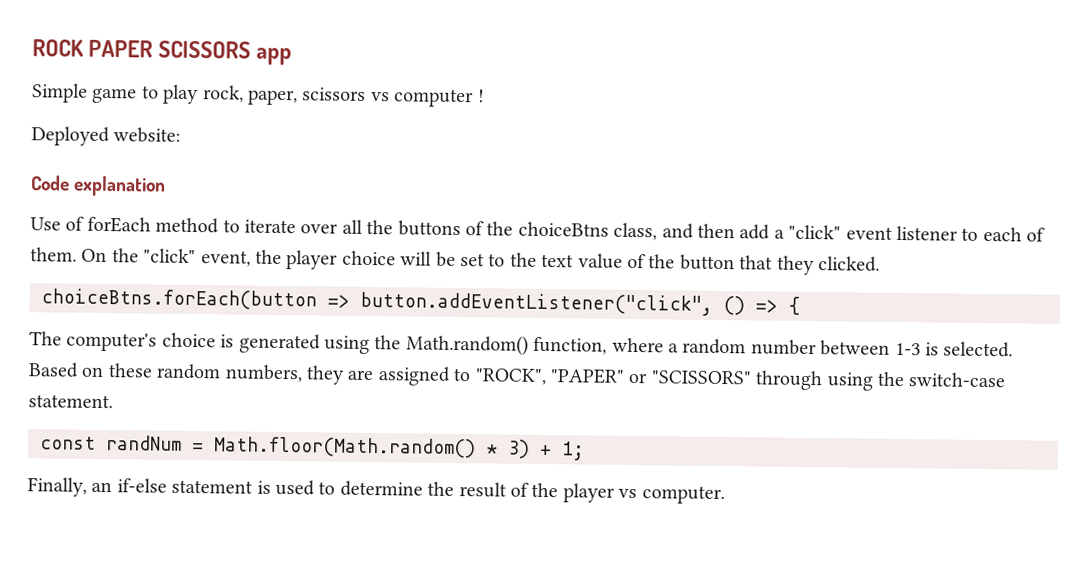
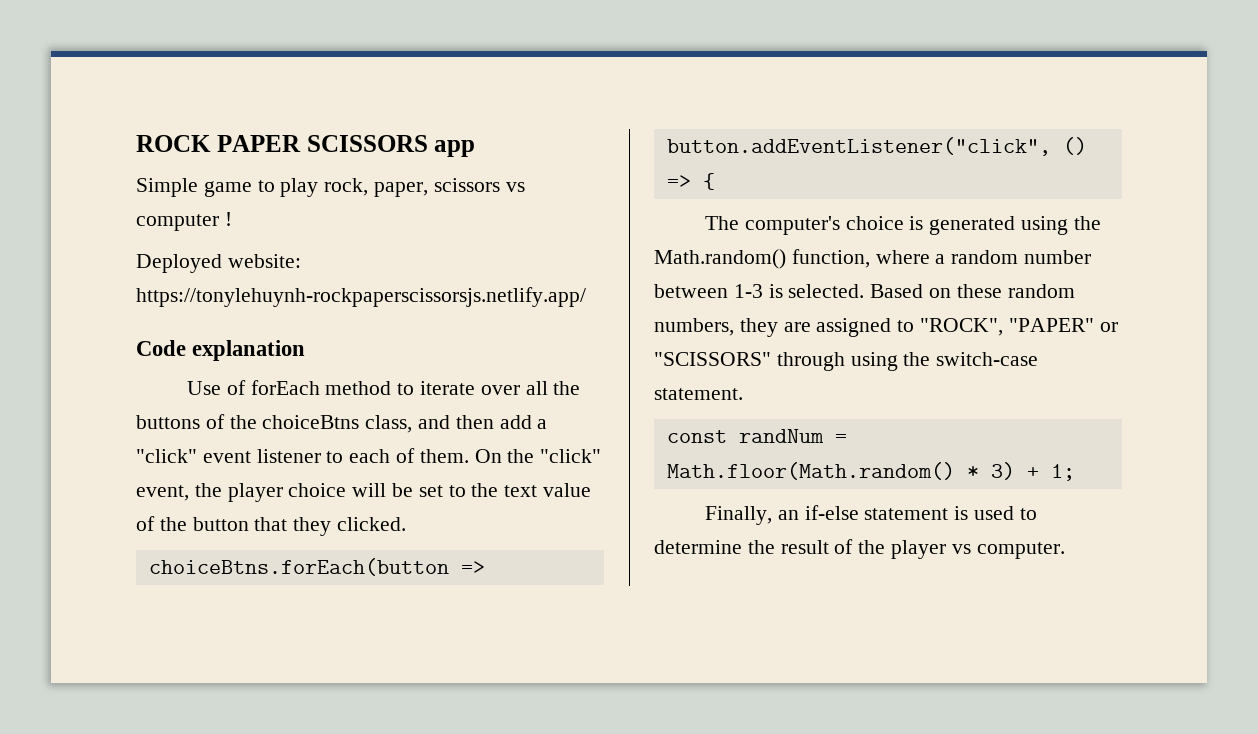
- Deployed website:
+ Deployed website: https://tonylehuynh-rockpaperscissorsjs.netlify.app/

